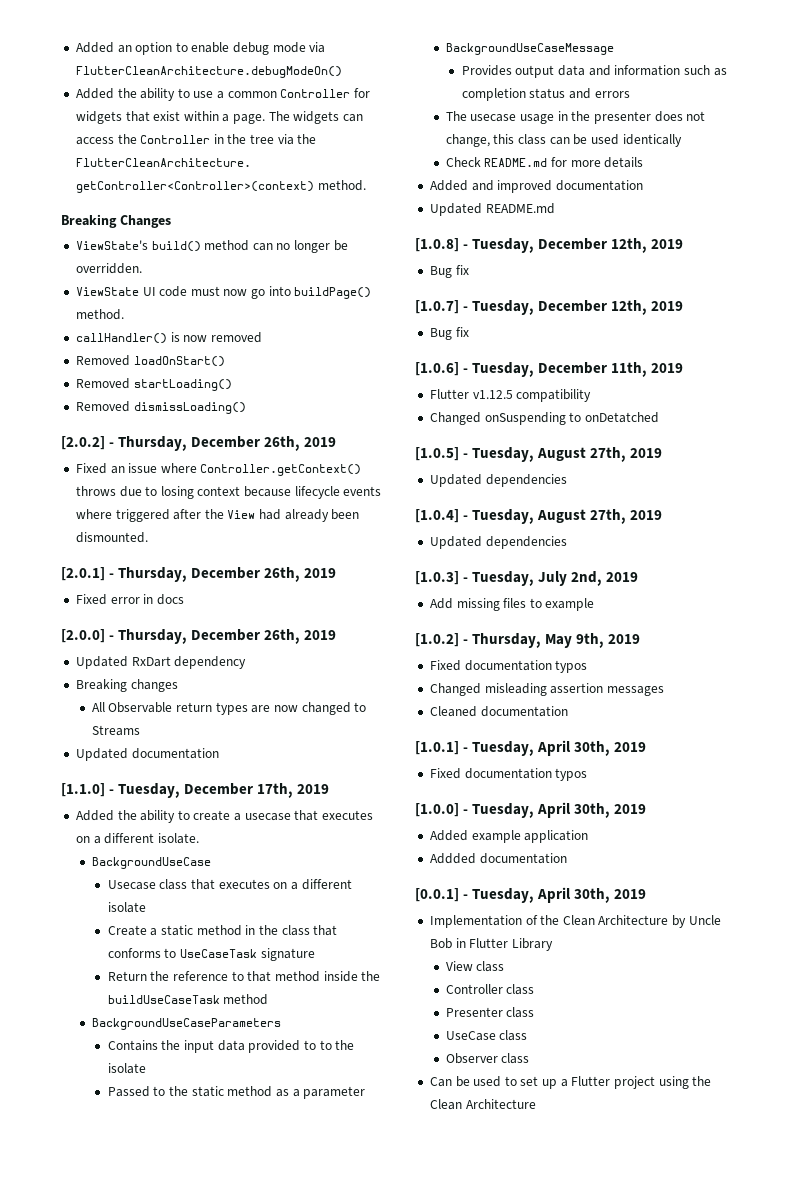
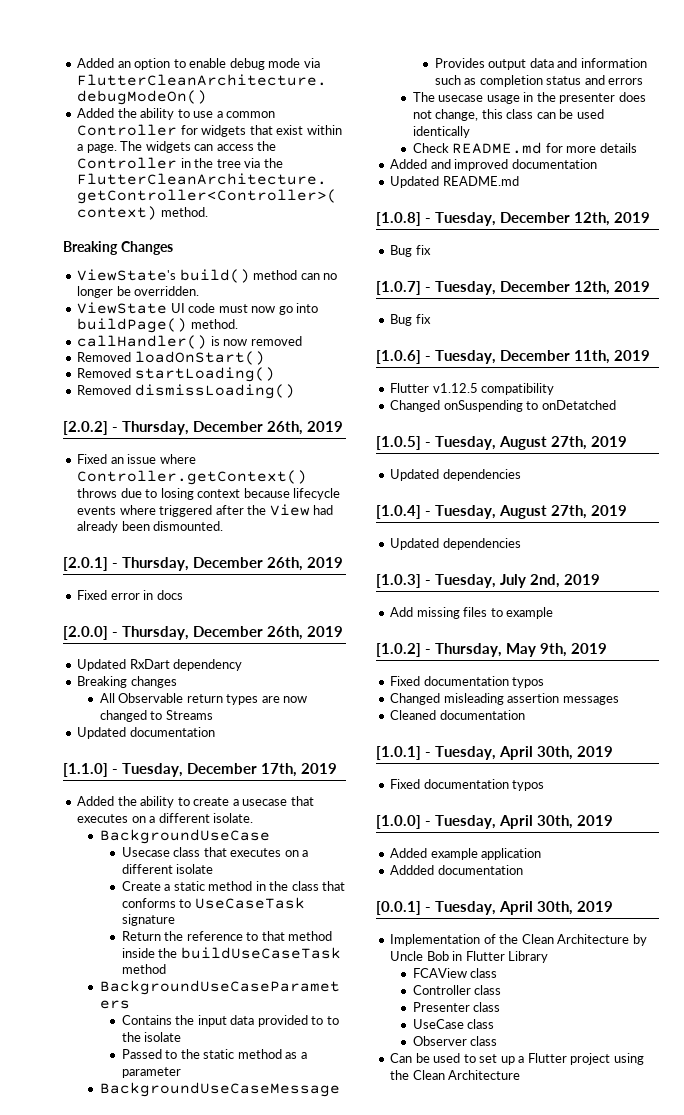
- View class
+ FCAView class

